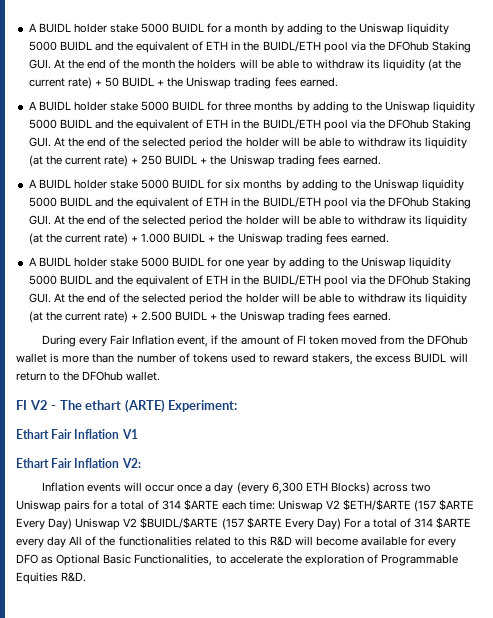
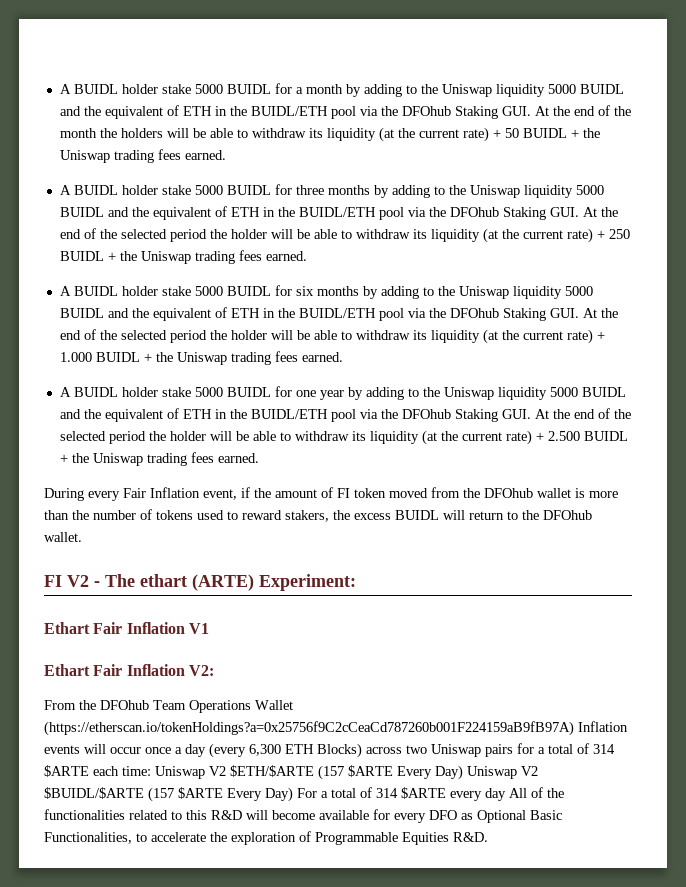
- Inflation events will occur once a day (every 6,300 ETH Blocks) across two Uniswap pairs for a total of 314 $ARTE each time:
+ From the DFOhub Team Operations Wallet (https://etherscan.io/tokenHoldings?a=0x25756f9C2cCeaCd787260b001F224159aB9fB97A) Inflation events will occur once a day (every 6,300 ETH Blocks) across two Uniswap pairs for a total of 314 $ARTE each time:

